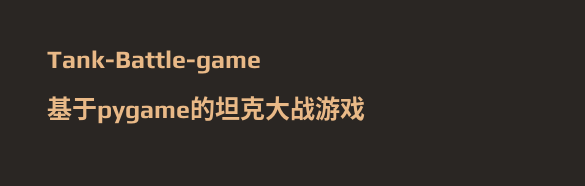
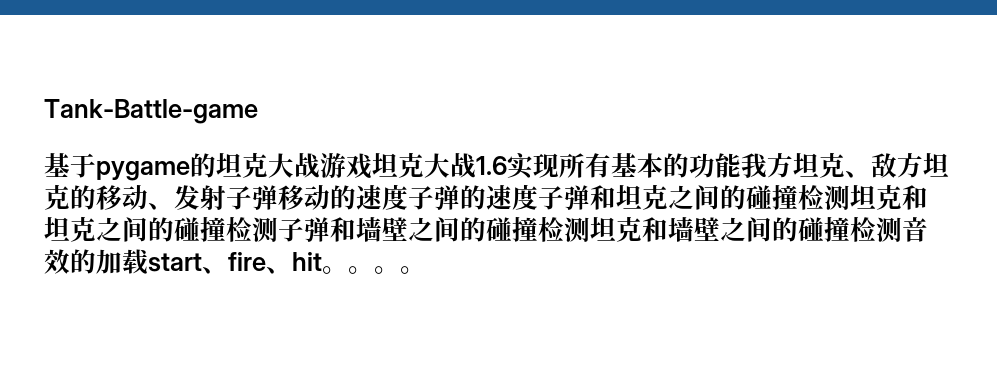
- 基于pygame的坦克大战游戏
+ 基于pygame的坦克大战游戏坦克大战1.6实现所有基本的功能我方坦克、敌方坦克的移动、发射子弹移动的速度子弹的速度子弹和坦克之间的碰撞检测坦克和坦克之间的碰撞检测子弹和墙壁之间的碰撞检测坦克和墙壁之间的碰撞检测音效的加载start、fire、hit。。。。

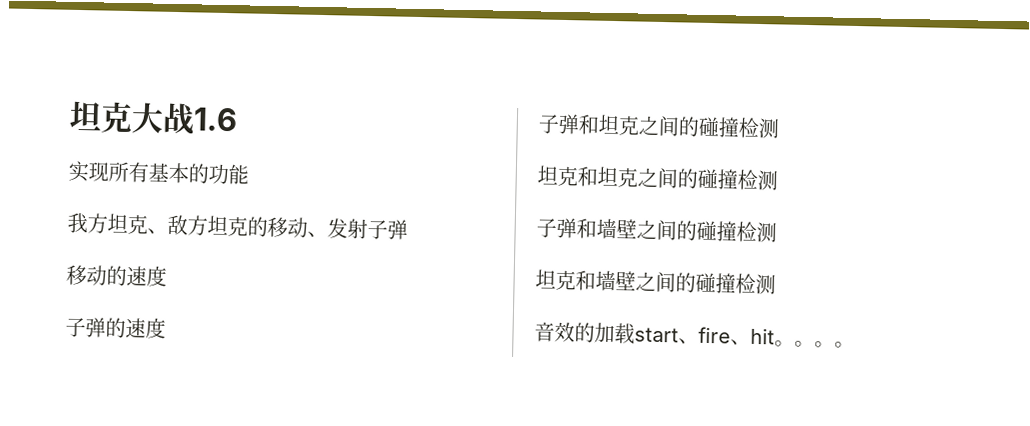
- Tank-Battle-game
- 基于pygame的坦克大战游戏坦克大战1.6实现所有基本的功能我方坦克、敌方坦克的移动、发射子弹移动的速度子弹的速度子弹和坦克之间的碰撞检测坦克和坦克之间的碰撞检测子弹和墙壁之间的碰撞检测坦克和墙壁之间的碰撞检测音效的加载start、fire、hit。
+ 坦克大战1.6
+ 实现所有基本的功能
+ 我方坦克、敌方坦克的移动、发射子弹
+ 移动的速度
+ 子弹的速度
+ 子弹和坦克之间的碰撞检测
+ 坦克和坦克之间的碰撞检测
+ 子弹和墙壁之间的碰撞检测
+ 坦克和墙壁之间的碰撞检测
+ 音效的加载start、fire、hit。

